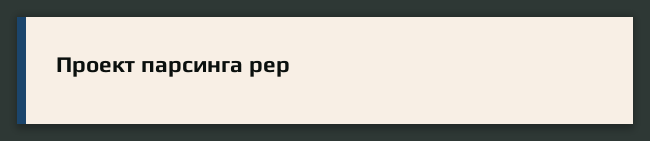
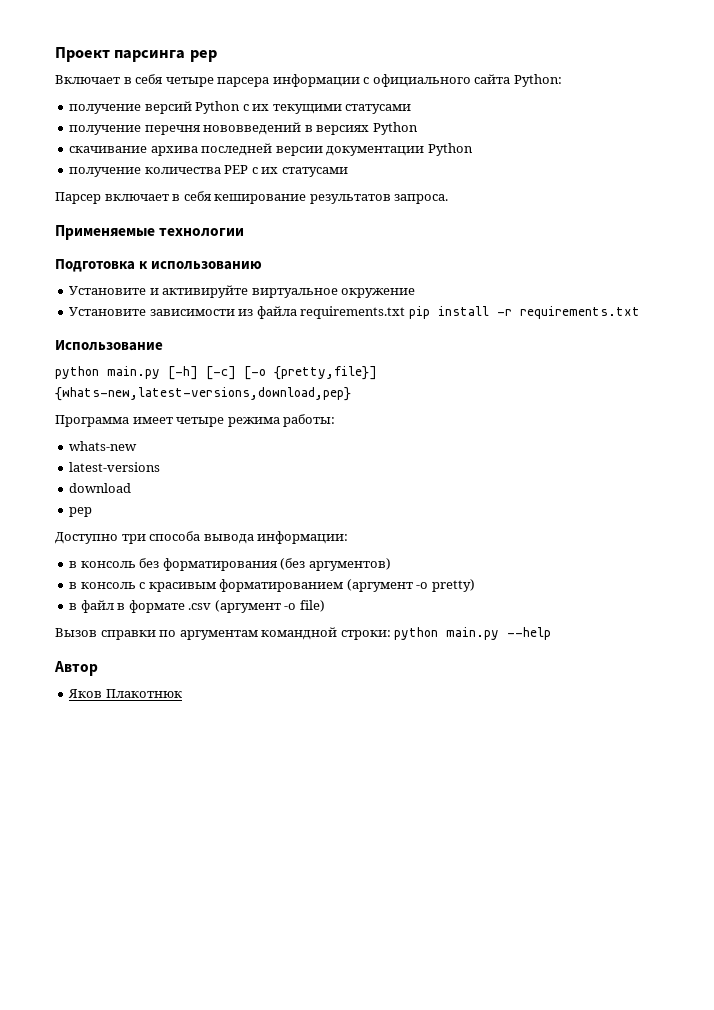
+ Включает в себя четыре парсера информации с официального сайта Python:
+ получение версий Python с их текущими статусами
+ получение перечня нововведений в версиях Python
+ скачивание архива последней версии документации Python
+ получение количества PEP с их статусами
+ Парсер включает в себя кеширование результатов запроса.
+ Применяемые технологии
+ Подготовка к использованию
+ Установите и активируйте виртуальное окружение
+ Установите зависимости из файла requirements.txt pip install -r requirements.txt
+ Использование
+ python main.py [-h] [-c] [-o {pretty,file}] {whats-new,latest-versions,download,pep}
+ Программа имеет четыре режима работы:
+ whats-new
+ latest-versions
+ download
+ pep
+ Доступно три способа вывода информации:
+ в консоль без форматирования (без аргументов)
+ в консоль с красивым форматированием (аргумент -o pretty)
+ в файл в формате .csv (аргумент -o file)
+ Вызов справки по аргументам командной строки: python main.py --help
+ Автор
+ Яков Плакотнюк

